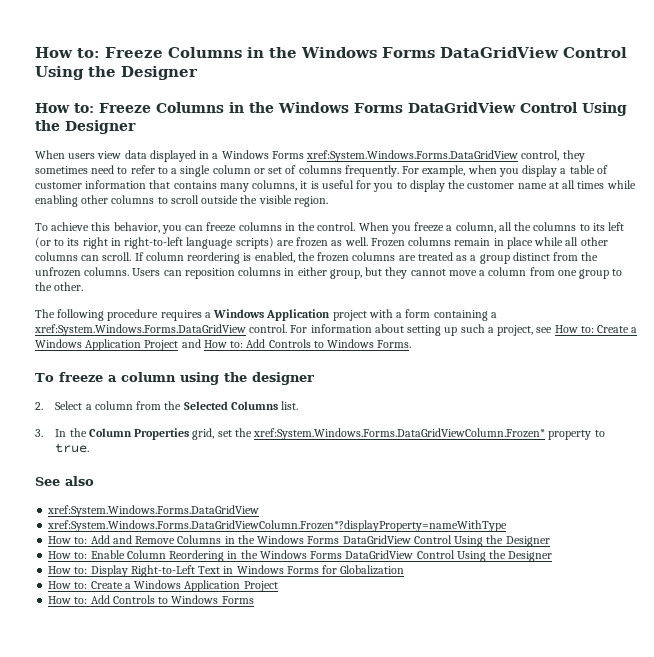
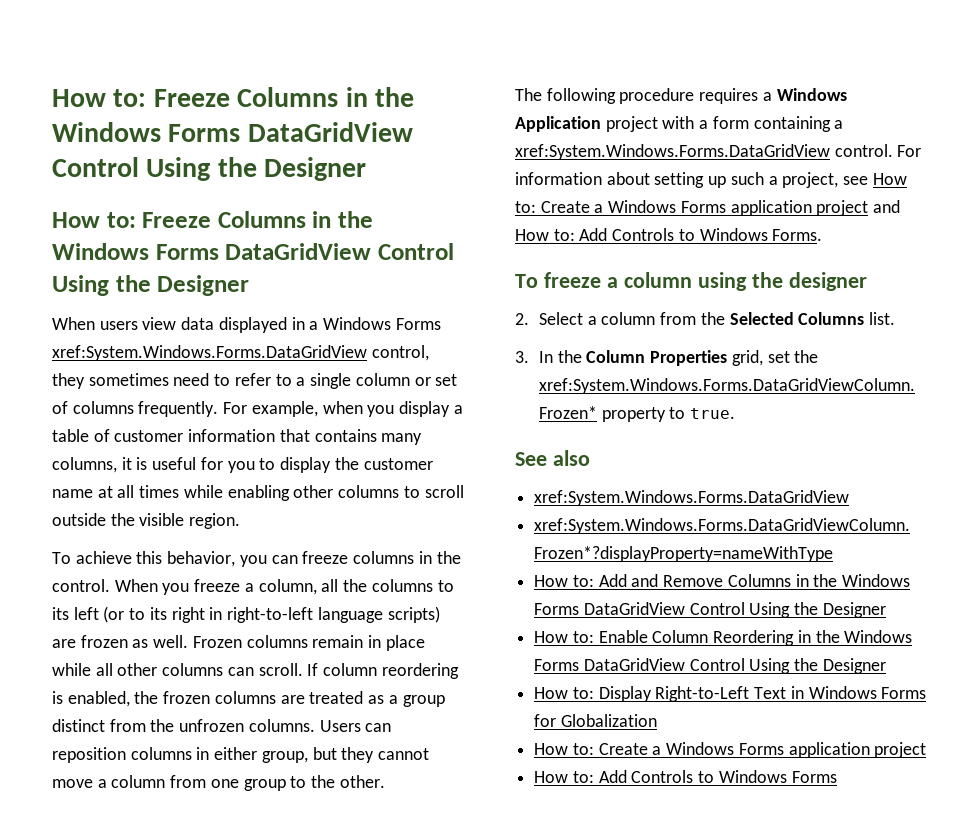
- For information about setting up such a project, see How to: Create a Windows Application Project and How to: Add Controls to Windows Forms.
+ For information about setting up such a project, see How to: Create a Windows Forms application project and How to: Add Controls to Windows Forms.
  How to: Display Right-to-Left Text in Windows Forms for Globalization
- How to: Create a Windows Application Project
+ How to: Create a Windows Forms application project

